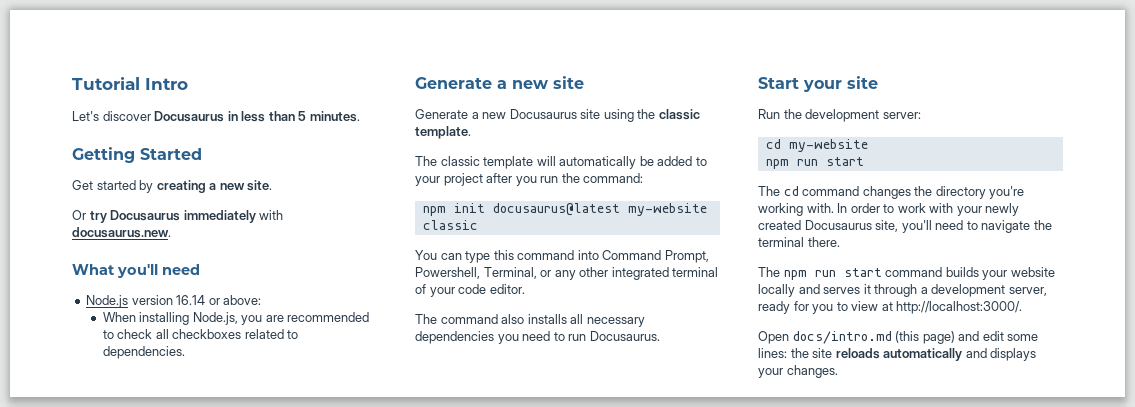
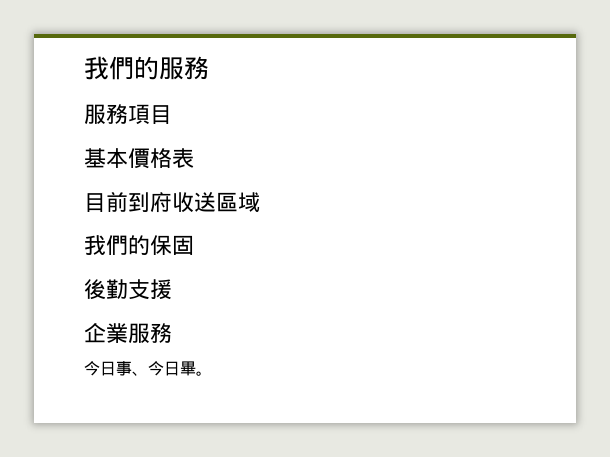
- Tutorial Intro
- Let's discover Docusaurus in less than 5 minutes.
- Getting Started
- Get started by creating a new site.
- Or try Docusaurus immediately with docusaurus.new.
- What you'll need
- Node.js version 16.14 or above:
- When installing Node.js, you are recommended to check all checkboxes related to dependencies.
- Generate a new site
- Generate a new Docusaurus site using the classic template.
- The classic template will automatically be added to your project after you run the command:
- npm init docusaurus@latest my-website classic
- You can type this command into Command Prompt, Powershell, Terminal, or any other integrated terminal of your code editor.
- The command also installs all necessary dependencies you need to run Docusaurus.
- Start your site
- Run the development server:
- cd my-website
- npm run start
- The cd command changes the directory you're working with. In order to work with your newly created Docusaurus site, you'll need to navigate the terminal there.
- The npm run start command builds your website locally and serves it through a development server, ready for you to view at http://localhost:3000/.
- Open docs/intro.md (this page) and edit some lines: the site reloads automatically and displays your changes.
+ 我們的服務
+ 服務項目
+ 基本價格表
+ 目前到府收送區域
+ 我們的保固
+ 後勤支援
+ 企業服務
+ 今日事、今日畢。

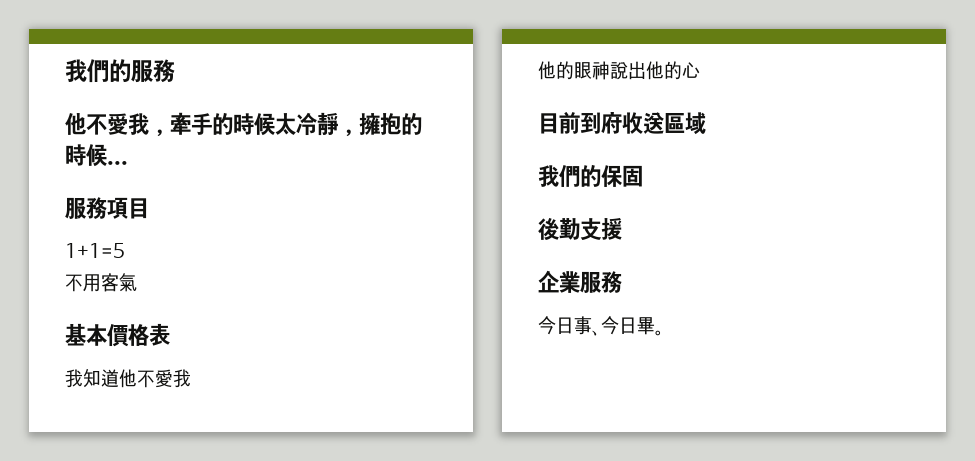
+ 他不愛我，牽手的時候太冷靜，擁抱的時候...
+ 1+1=5
+ 不用客氣
+ 我知道他不愛我
+ 他的眼神說出他的心

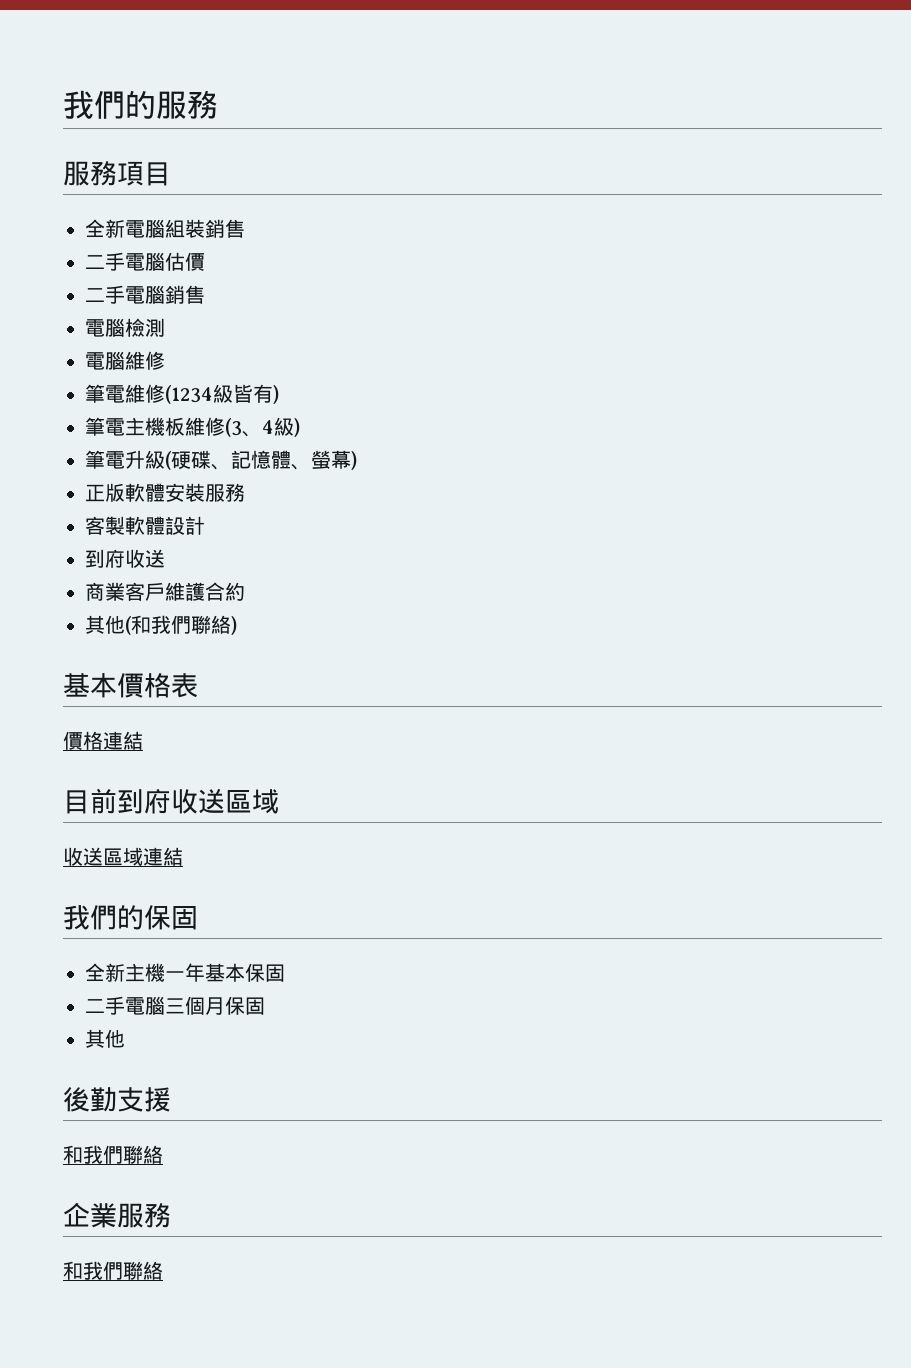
- 他不愛我，牽手的時候太冷靜，擁抱的時候...
  服務項目
- 1+1=5
- 不用客氣
+ 全新電腦組裝銷售
+ 二手電腦估價
+ 二手電腦銷售
+ 電腦檢測
+ 電腦維修
+ 筆電維修(1234級皆有)
+ 筆電主機板維修(3、4級)
+ 筆電升級(硬碟、記憶體、螢幕)
+ 正版軟體安裝服務
+ 客製軟體設計
+ 到府收送
+ 商業客戶維護合約
+ 其他(和我們聯絡)
  基本價格表
- 我知道他不愛我
- 他的眼神說出他的心
+ 價格連結
+ 收送區域連結
+ 全新主機一年基本保固
+ 二手電腦三個月保固
+ 其他
  後勤支援
+ 和我們聯絡
  企業服務
- 今日事、今日畢。
+ 和我們聯絡

